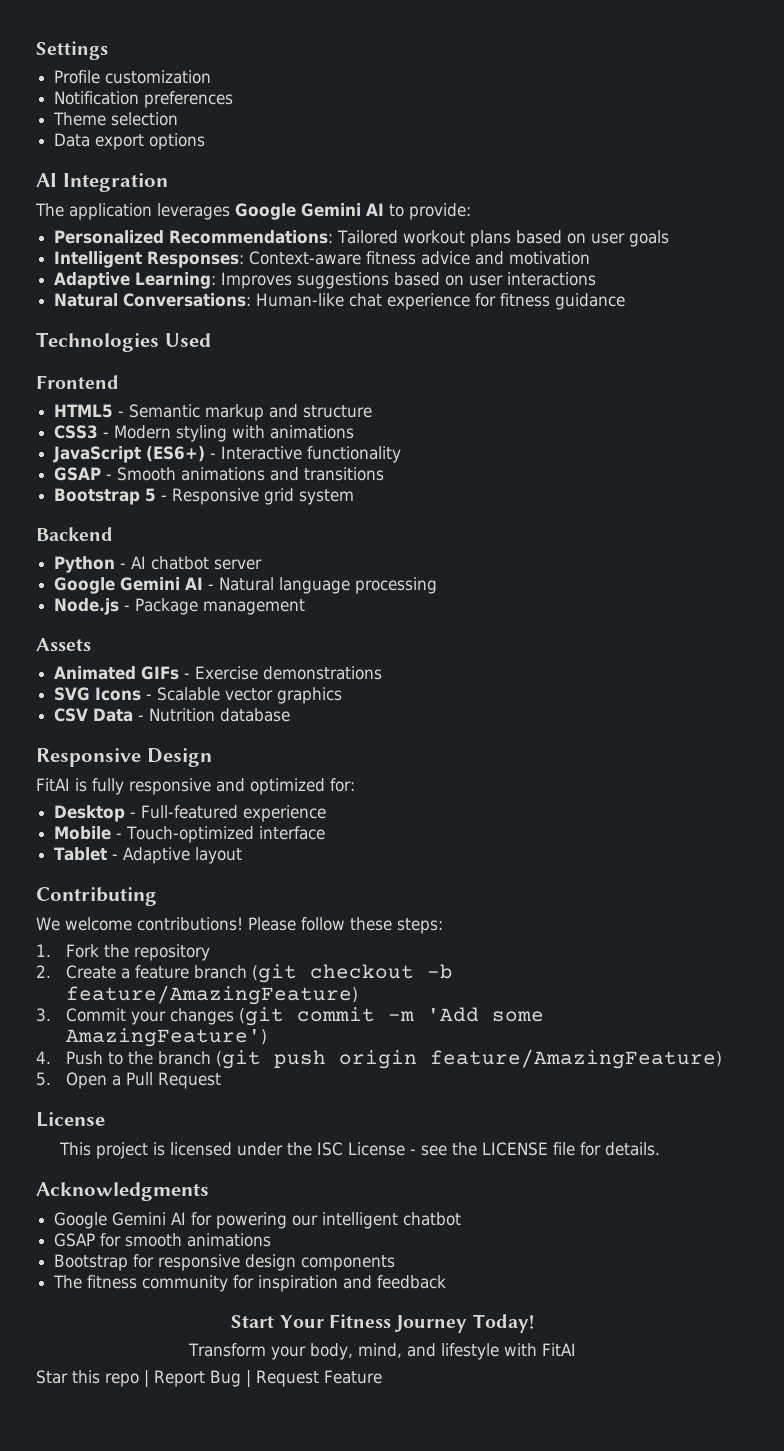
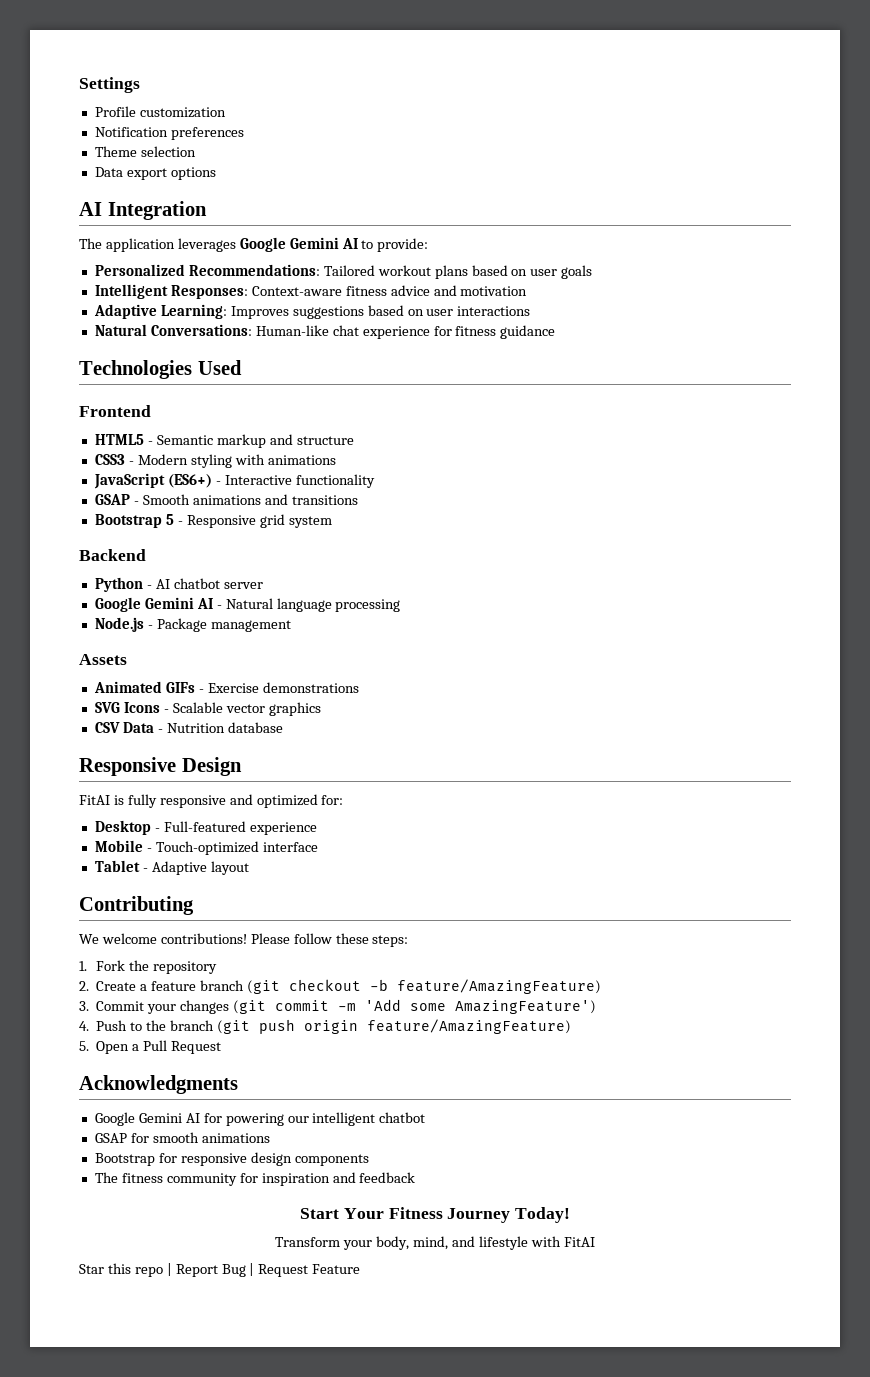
  5. Open a Pull Request
- License
- This project is licensed under the ISC License - see the LICENSE file for details.

